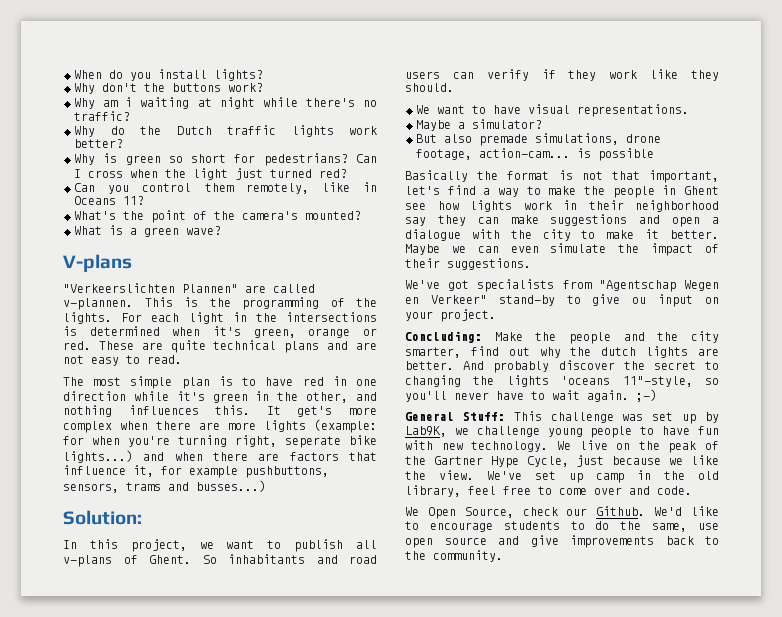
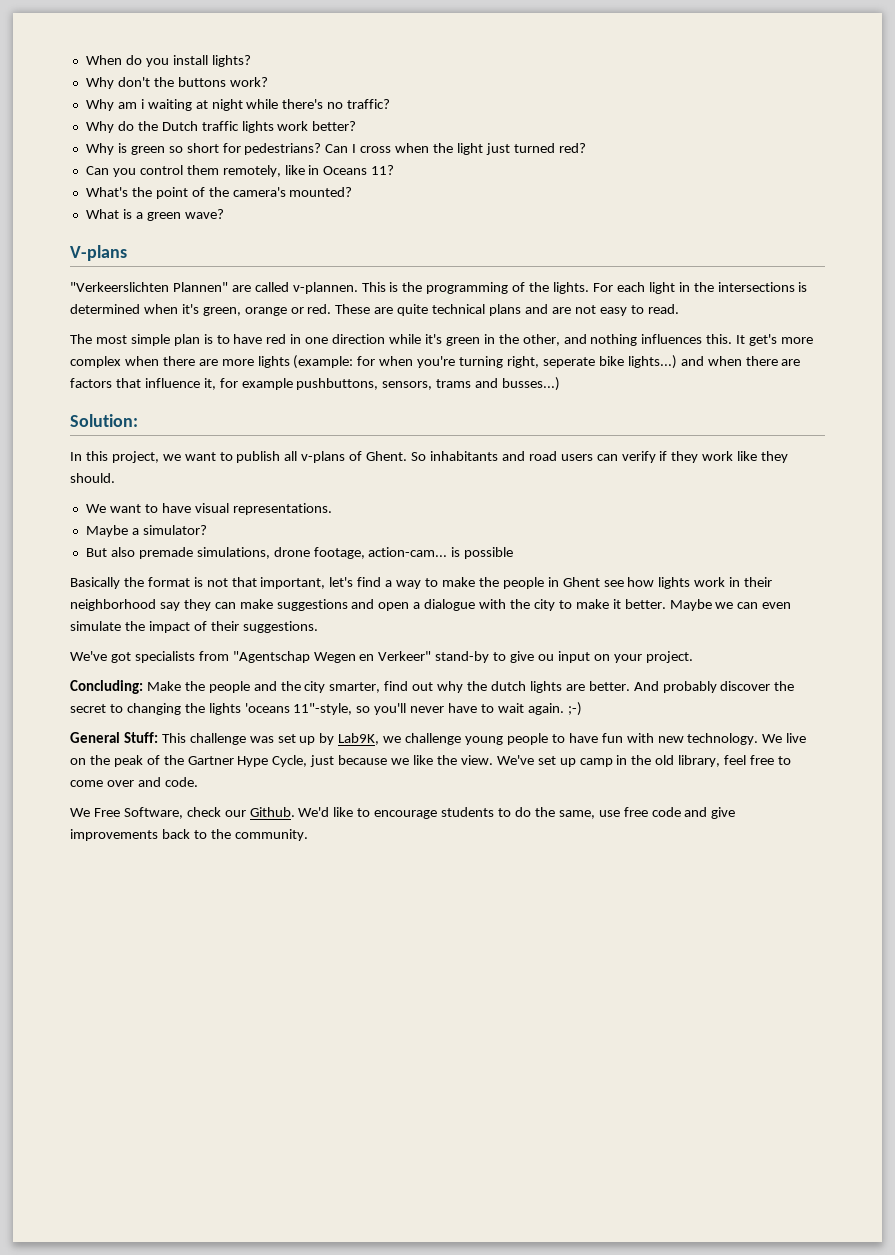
- We Open Source, check our Github.
+ We Free Software, check our Github.
- We'd like to encourage students to do the same, use open source and give improvements back to the community.
+ We'd like to encourage students to do the same, use free code and give improvements back to the community.

